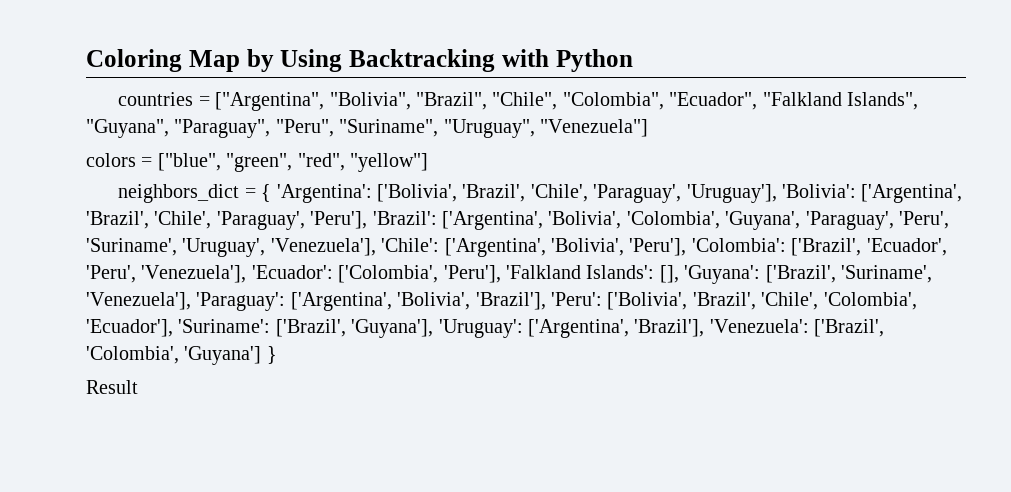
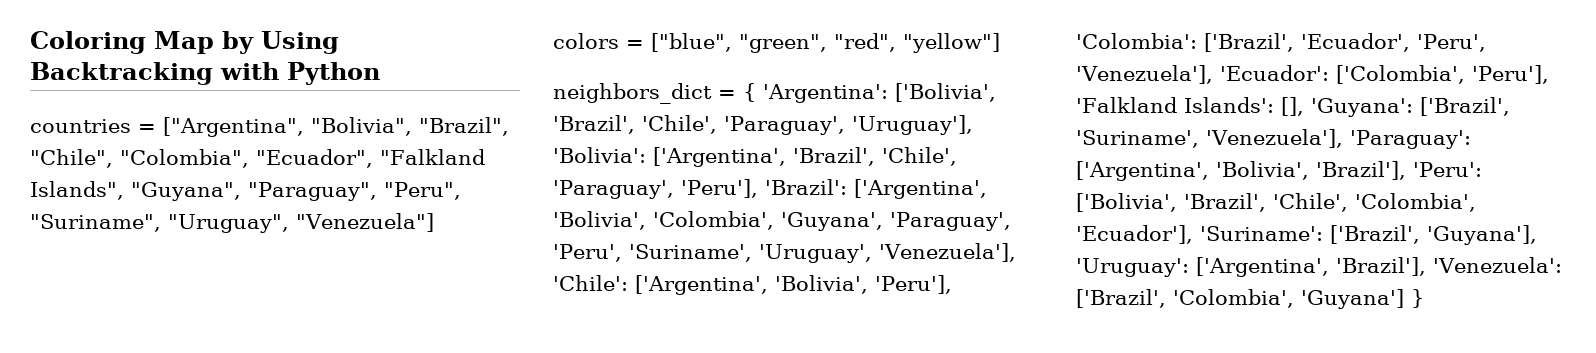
- Result

